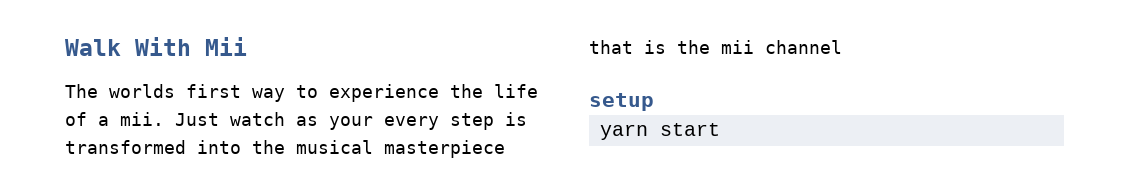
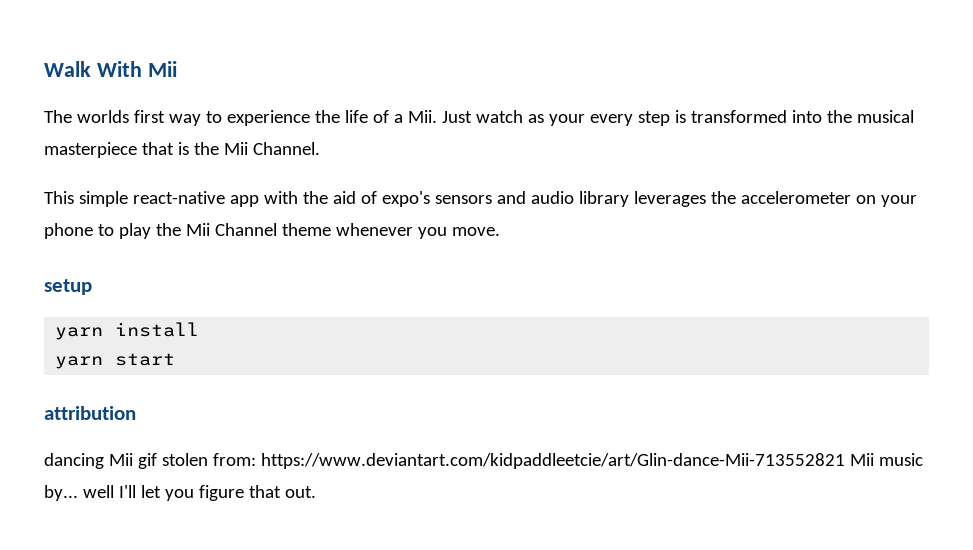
- The worlds first way to experience the life of a mii. Just watch as your every step is transformed into the musical masterpiece that is the mii channel
+ The worlds first way to experience the life of a Mii. Just watch as your every step is transformed into the musical masterpiece that is the Mii Channel.
+ This simple react-native app with the aid of expo's sensors and audio library leverages the accelerometer on your phone to play the Mii Channel theme whenever you move.
+ yarn install
+ attribution
+ dancing Mii gif stolen from: https://www.deviantart.com/kidpaddleetcie/art/Glin-dance-Mii-713552821 Mii music by... well I'll let you figure that out.

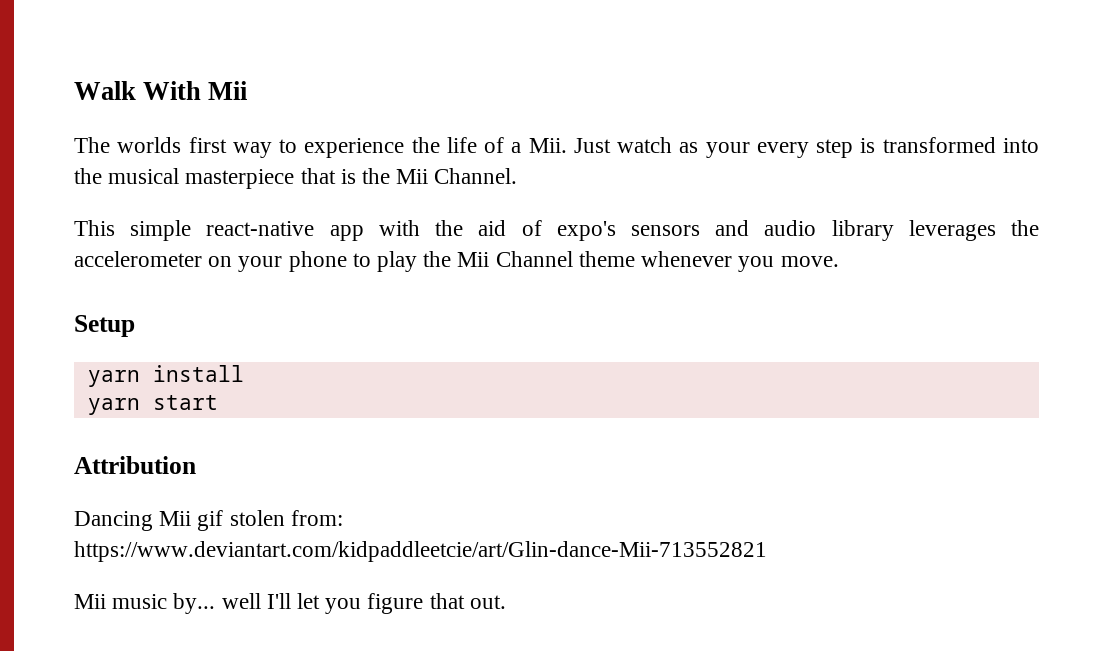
- setup
+ Setup
- attribution
- dancing Mii gif stolen from: https://www.deviantart.com/kidpaddleetcie/art/Glin-dance-Mii-713552821 Mii music by... well I'll let you figure that out.
+ Attribution
+ Dancing Mii gif stolen from: https://www.deviantart.com/kidpaddleetcie/art/Glin-dance-Mii-713552821
+ Mii music by... well I'll let you figure that out.

